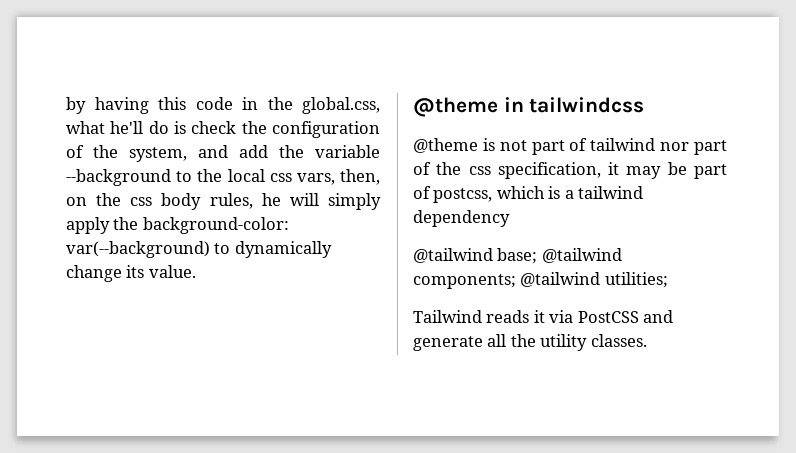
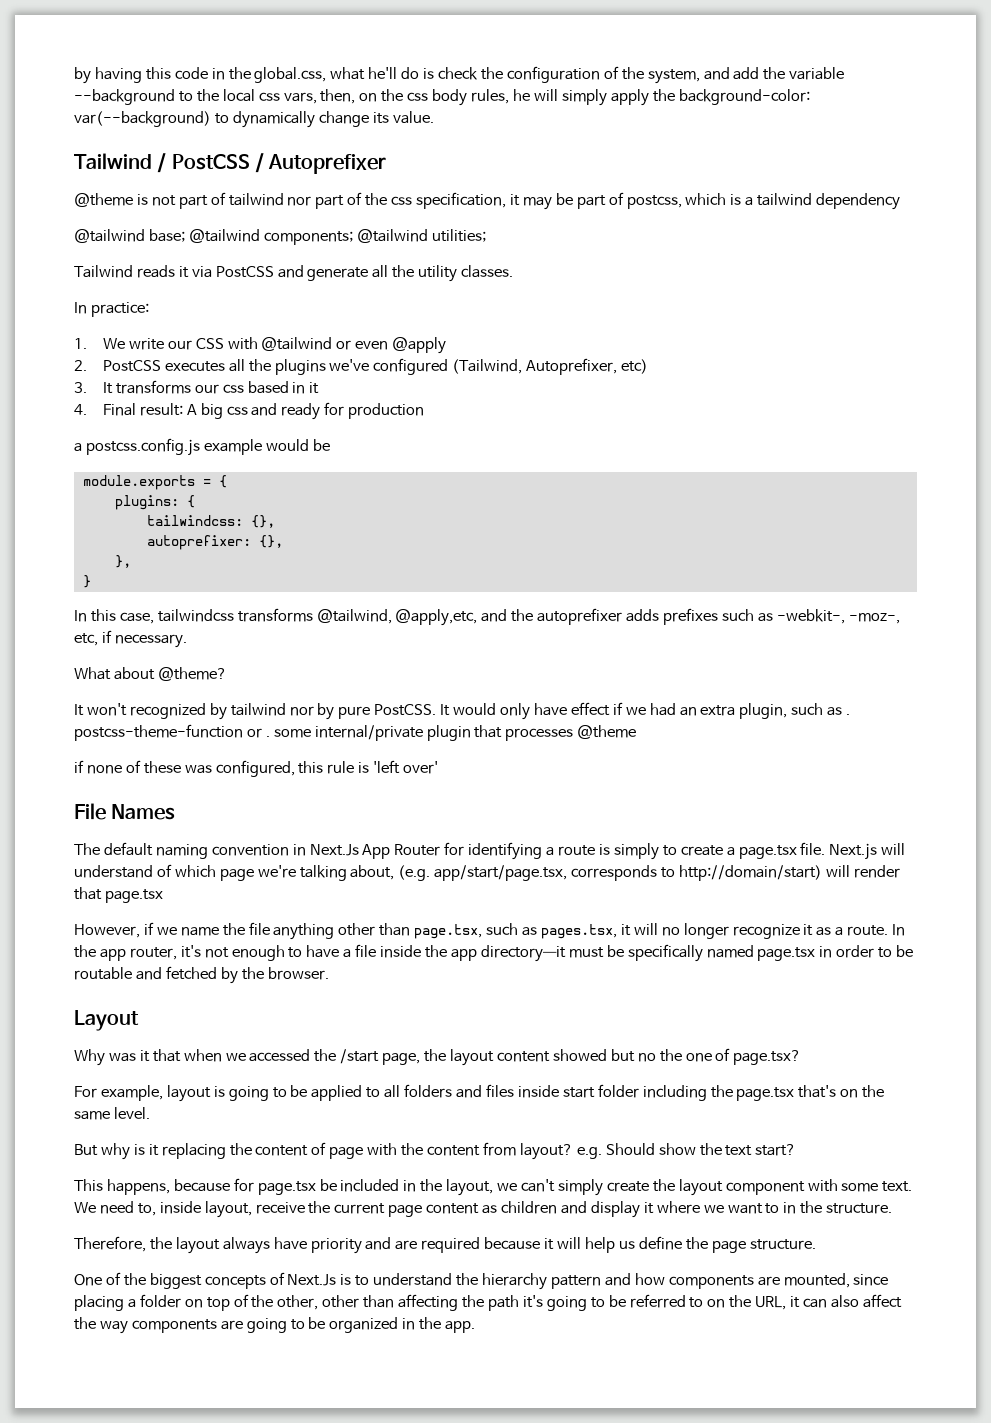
- @theme in tailwindcss
+ Tailwind / PostCSS / Autoprefixer
+ In practice:
+ 1. We write our CSS with @tailwind or even @apply
+ 2. PostCSS executes all the plugins we've configured (Tailwind, Autoprefixer, etc)
+ 3. It transforms our css based in it
+ 4. Final result: A big css and ready for production
+ a postcss.config.js example would be
+ module.exports = {
+ plugins: {
+ tailwindcss: {},
+ autoprefixer: {},
+ },
+ }
+ In this case, tailwindcss transforms @tailwind, @apply,etc, and the autoprefixer adds prefixes such as -webkit-, -moz-, etc, if necessary.
+ What about @theme?
+ It won't recognized by tailwind nor by pure PostCSS. It would only have effect if we had an extra plugin, such as . postcss-theme-function or . some internal/private plugin that processes @theme
+ if none of these was configured, this rule is 'left over'
+ File Names
+ The default naming convention in Next.Js App Router for identifying a route is simply to create a page.tsx file. Next.js will understand of which page we're talking about, (e.g. app/start/page.tsx, corresponds to http://domain/start) will render that page.tsx
+ However, if we name the file anything other than page.tsx, such as pages.tsx, it will no longer recognize it as a route. In the app router, it's not enough to have a file inside the app directory—it must be specifically named page.tsx in order to be routable and fetched by the browser.
+ Layout
+ Why was it that when we accessed the /start page, the layout content showed but no the one of page.tsx?
+ For example, layout is going to be applied to all folders and files inside start folder including the page.tsx that's on the same level.
+ But why is it replacing the content of page with the content from layout? e.g. Should show the text start?
+ This happens, because for page.tsx be included in the layout, we can't simply create the layout component with some text. We need to, inside layout, receive the current page content as children and display it where we want to in the structure.
+ Therefore, the layout always have priority and are required because it will help us define the page structure.
+ One of the biggest concepts of Next.Js is to understand the hierarchy pattern and how components are mounted, since placing a folder on top of the other, other than affecting the path it's going to be referred to on the URL, it can also affect the way components are going to be organized in the app.

